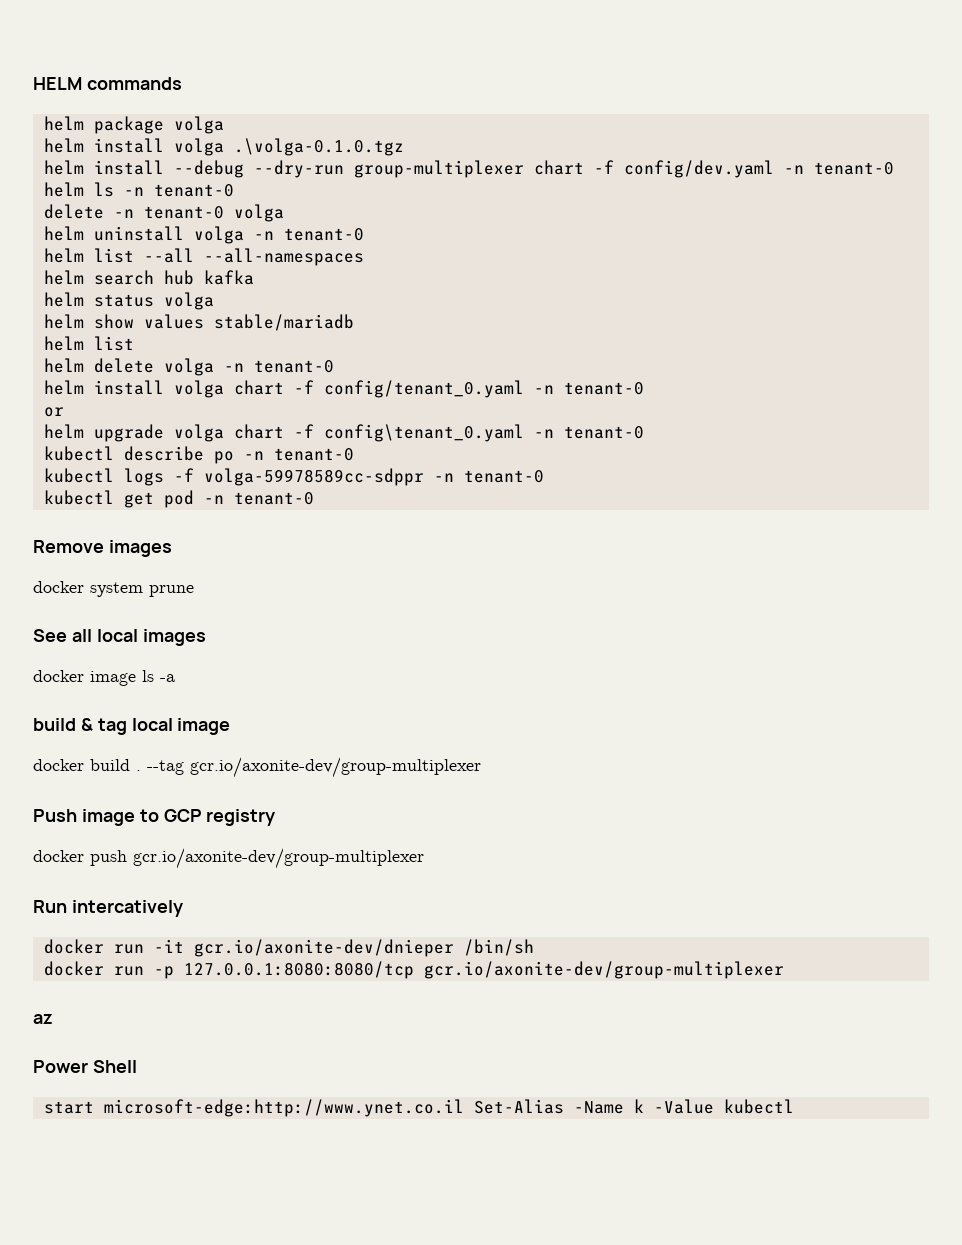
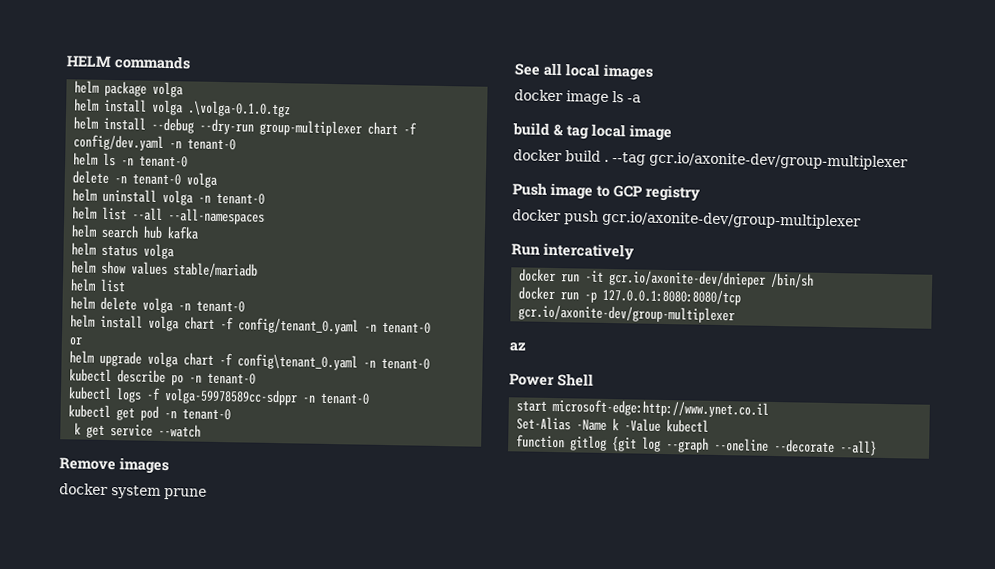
+ k get service --watch
- start microsoft-edge:http://www.ynet.co.il Set-Alias -Name k -Value kubectl
+ start microsoft-edge:http://www.ynet.co.il
+ Set-Alias -Name k -Value kubectl
+ function gitlog {git log --graph --oneline --decorate --all}

